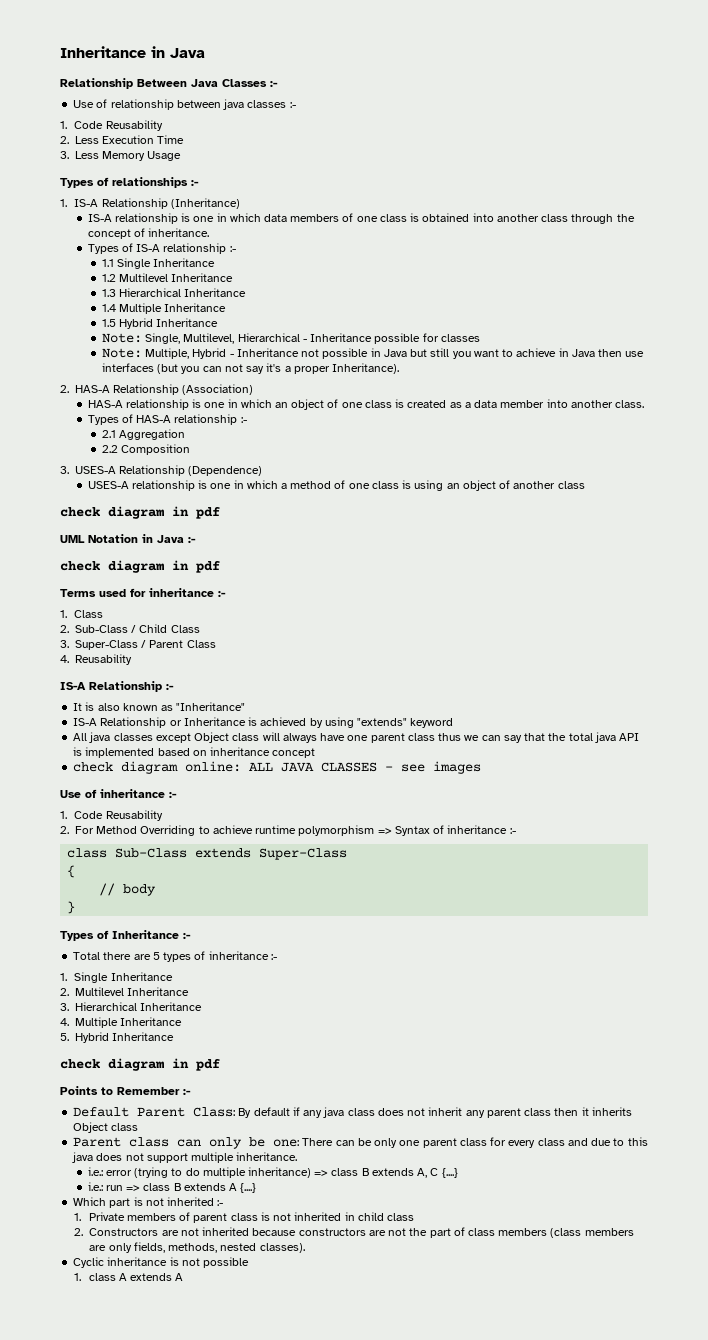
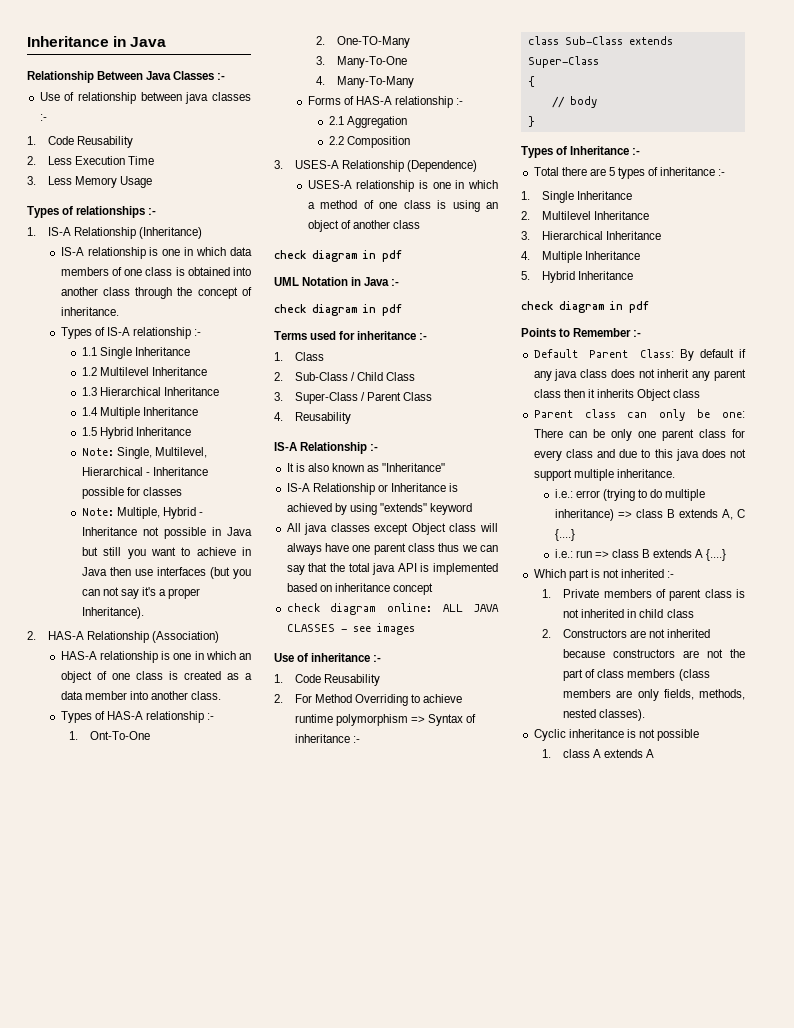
+ 1. Ont-To-One
+ 2. One-TO-Many
+ 3. Many-To-One
+ 4. Many-To-Many
+ Forms of HAS-A relationship :-

